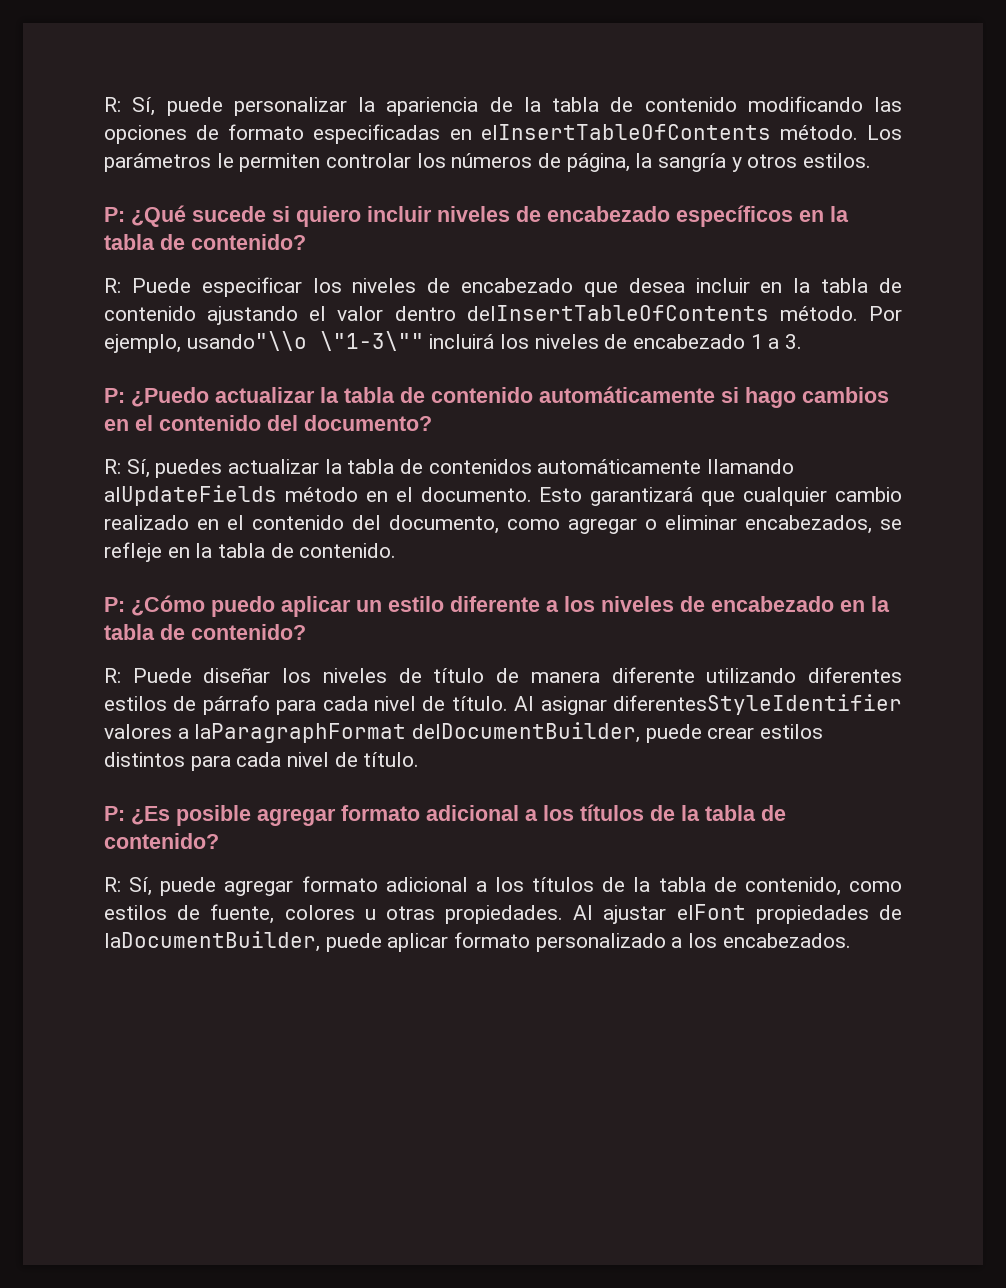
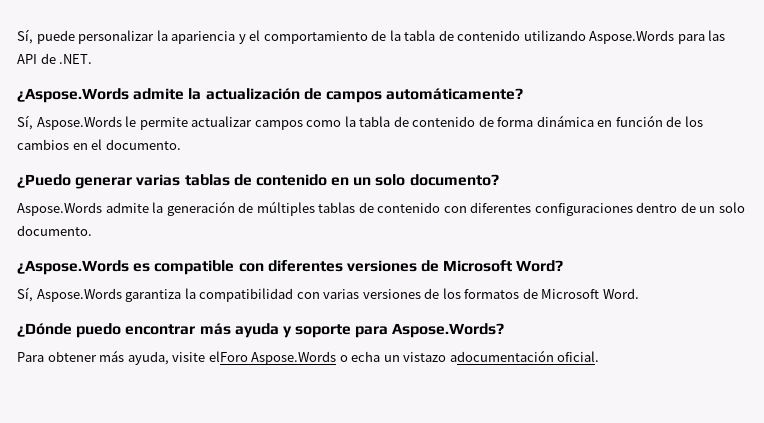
- R: Sí, puede personalizar la apariencia de la tabla de contenido modificando las opciones de formato especificadas en elInsertTableOfContents método. Los parámetros le permiten controlar los números de página, la sangría y otros estilos.
- P: ¿Qué sucede si quiero incluir niveles de encabezado específicos en la tabla de contenido?
- R: Puede especificar los niveles de encabezado que desea incluir en la tabla de contenido ajustando el valor dentro delInsertTableOfContents método. Por ejemplo, usando"\\o \"1-3\"" incluirá los niveles de encabezado 1 a 3.
- P: ¿Puedo actualizar la tabla de contenido automáticamente si hago cambios en el contenido del documento?
- R: Sí, puedes actualizar la tabla de contenidos automáticamente llamando alUpdateFields método en el documento. Esto garantizará que cualquier cambio realizado en el contenido del documento, como agregar o eliminar encabezados, se refleje en la tabla de contenido.
- P: ¿Cómo puedo aplicar un estilo diferente a los niveles de encabezado en la tabla de contenido?
- R: Puede diseñar los niveles de título de manera diferente utilizando diferentes estilos de párrafo para cada nivel de título. Al asignar diferentesStyleIdentifier valores a laParagraphFormat delDocumentBuilder, puede crear estilos distintos para cada nivel de título.
- P: ¿Es posible agregar formato adicional a los títulos de la tabla de contenido?
- R: Sí, puede agregar formato adicional a los títulos de la tabla de contenido, como estilos de fuente, colores u otras propiedades. Al ajustar elFont propiedades de laDocumentBuilder, puede aplicar formato personalizado a los encabezados.
+ Sí, puede personalizar la apariencia y el comportamiento de la tabla de contenido utilizando Aspose.Words para las API de .NET.
+ ¿Aspose.Words admite la actualización de campos automáticamente?
+ Sí, Aspose.Words le permite actualizar campos como la tabla de contenido de forma dinámica en función de los cambios en el documento.
+ ¿Puedo generar varias tablas de contenido en un solo documento?
+ Aspose.Words admite la generación de múltiples tablas de contenido con diferentes configuraciones dentro de un solo documento.
+ ¿Aspose.Words es compatible con diferentes versiones de Microsoft Word?
+ Sí, Aspose.Words garantiza la compatibilidad con varias versiones de los formatos de Microsoft Word.
+ ¿Dónde puedo encontrar más ayuda y soporte para Aspose.Words?
+ Para obtener más ayuda, visite elForo Aspose.Words o echa un vistazo adocumentación oficial.

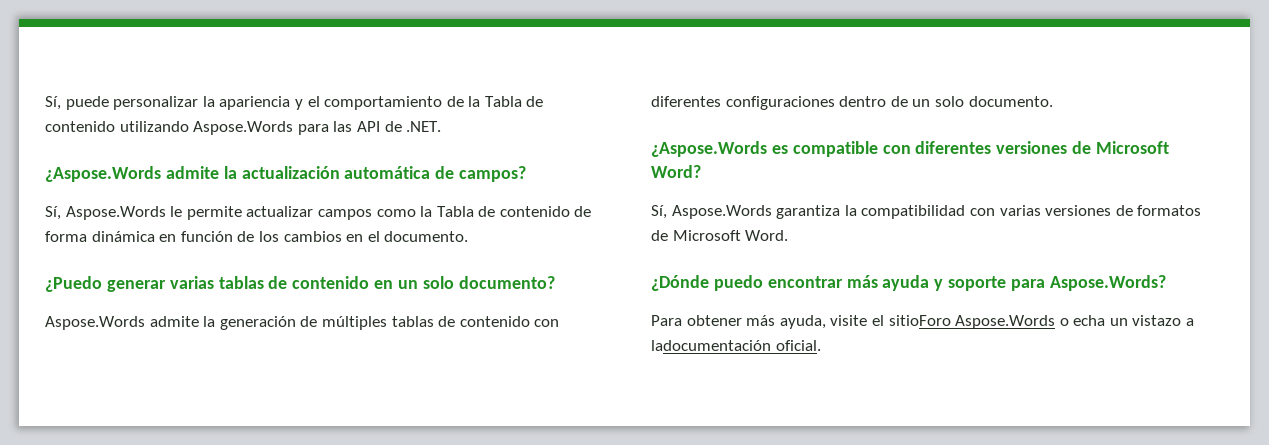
- Sí, puede personalizar la apariencia y el comportamiento de la tabla de contenido utilizando Aspose.Words para las API de .NET.
+ Sí, puede personalizar la apariencia y el comportamiento de la Tabla de contenido utilizando Aspose.Words para las API de .NET.
- ¿Aspose.Words admite la actualización de campos automáticamente?
+ ¿Aspose.Words admite la actualización automática de campos?
- Sí, Aspose.Words le permite actualizar campos como la tabla de contenido de forma dinámica en función de los cambios en el documento.
+ Sí, Aspose.Words le permite actualizar campos como la Tabla de contenido de forma dinámica en función de los cambios en el documento.
- Sí, Aspose.Words garantiza la compatibilidad con varias versiones de los formatos de Microsoft Word.
+ Sí, Aspose.Words garantiza la compatibilidad con varias versiones de formatos de Microsoft Word.
- Para obtener más ayuda, visite elForo Aspose.Words o echa un vistazo adocumentación oficial.
+ Para obtener más ayuda, visite el sitioForo Aspose.Words o echa un vistazo a ladocumentación oficial.

